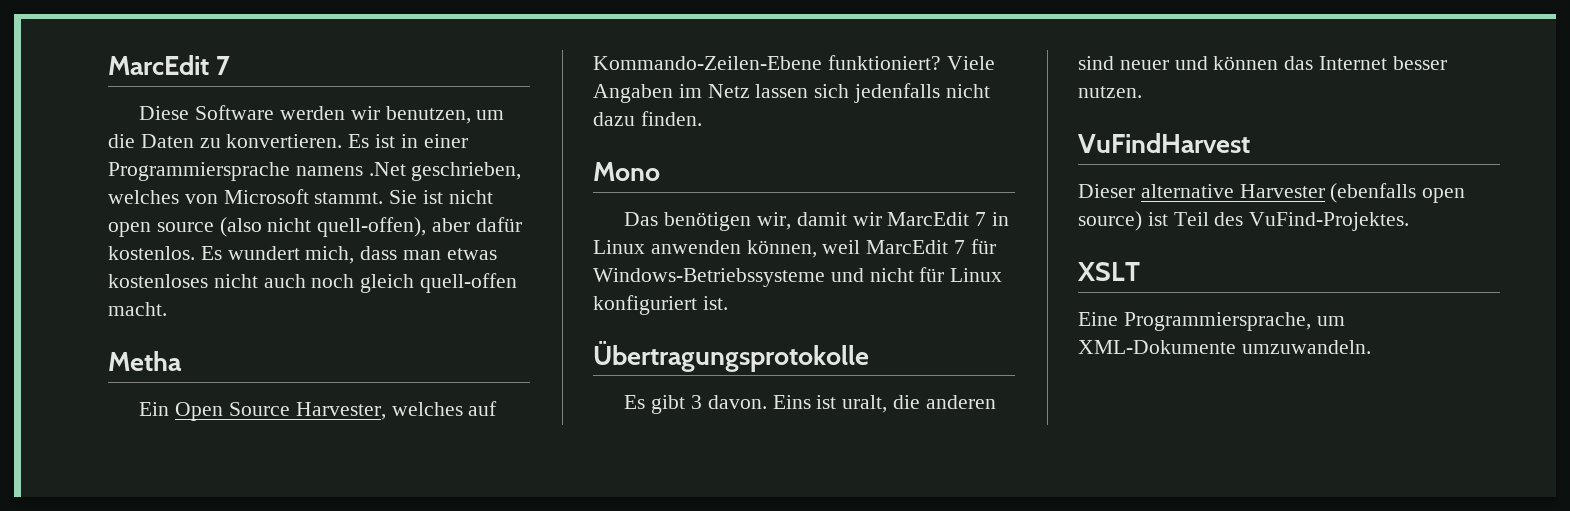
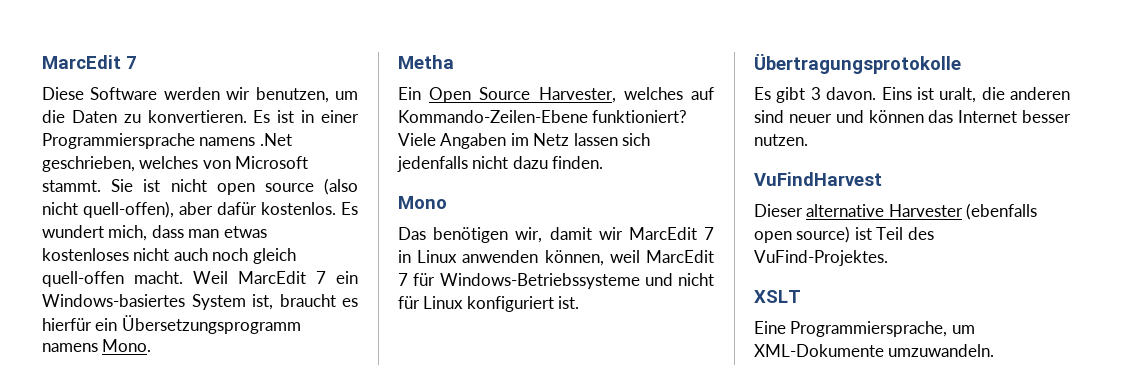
+ Weil MarcEdit 7 ein Windows-basiertes System ist, braucht es hierfür ein Übersetzungsprogramm namens Mono.

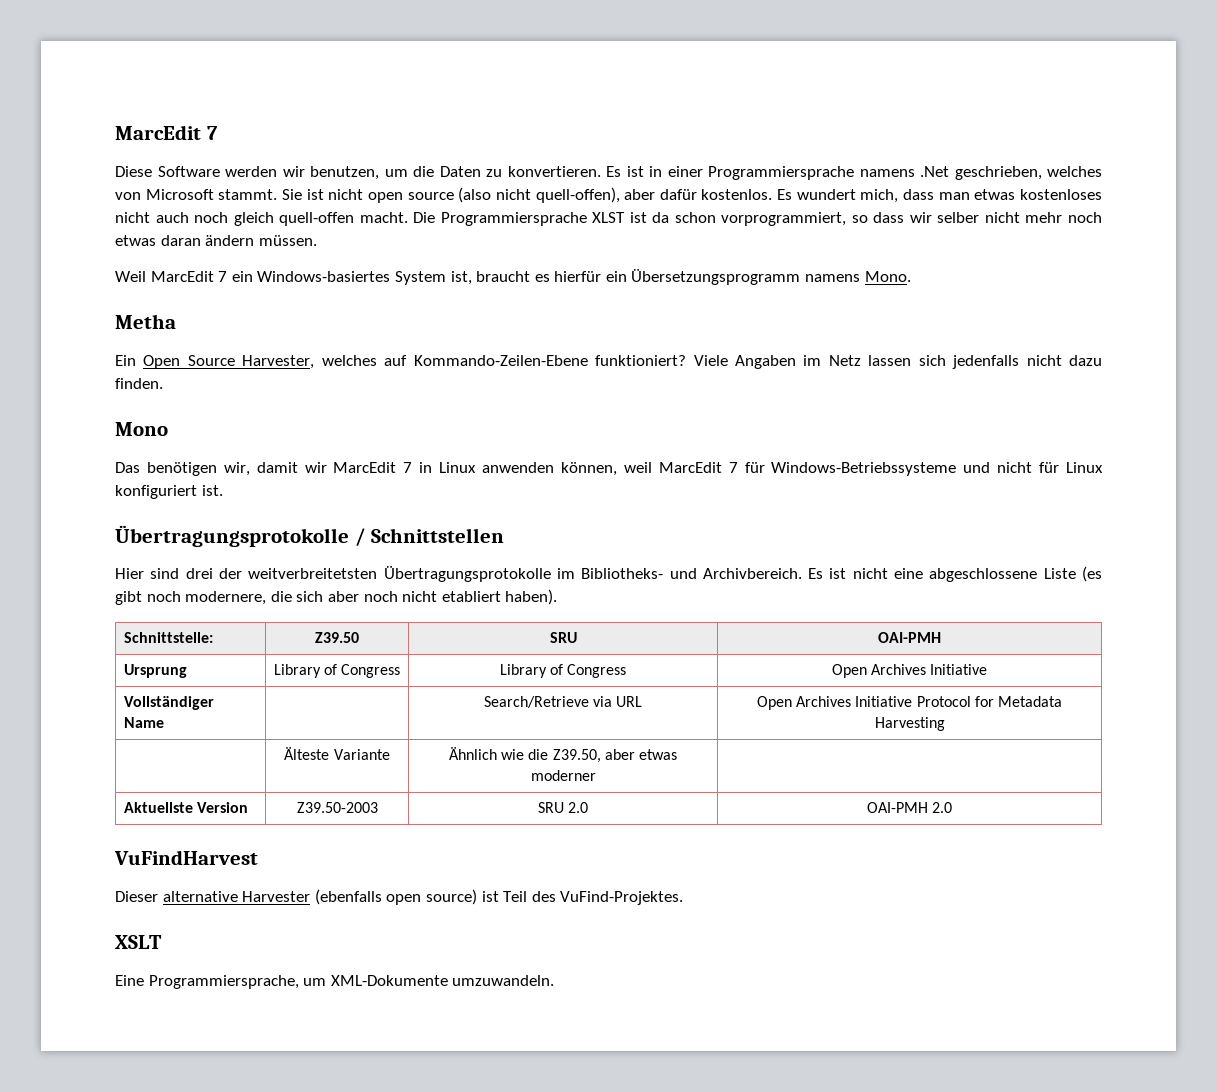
- Es wundert mich, dass man etwas kostenloses nicht auch noch gleich quell-offen macht. Weil MarcEdit 7 ein Windows-basiertes System ist, braucht es hierfür ein Übersetzungsprogramm namens Mono.
+ Es wundert mich, dass man etwas kostenloses nicht auch noch gleich quell-offen macht. Die Programmiersprache XLST ist da schon vorprogrammiert, so dass wir selber nicht mehr noch etwas daran ändern müssen.
+ Weil MarcEdit 7 ein Windows-basiertes System ist, braucht es hierfür ein Übersetzungsprogramm namens Mono.
- Übertragungsprotokolle
- Es gibt 3 davon. Eins ist uralt, die anderen sind neuer und können das Internet besser nutzen.
+ Übertragungsprotokolle / Schnittstellen
+ Hier sind drei der weitverbreitetsten Übertragungsprotokolle im Bibliotheks- und Archivbereich. Es ist nicht eine abgeschlossene Liste (es gibt noch modernere, die sich aber noch nicht etabliert haben).
+ Schnittstelle: | Z39.50 | SRU | OAI-PMH
+ Ursprung | Library of Congress | Library of Congress | Open Archives Initiative
+ Vollständiger Name | | Search/Retrieve via URL | Open Archives Initiative Protocol for Metadata Harvesting
+ | Älteste Variante | Ähnlich wie die Z39.50, aber etwas moderner |
+ Aktuellste Version | Z39.50-2003 | SRU 2.0 | OAI-PMH 2.0

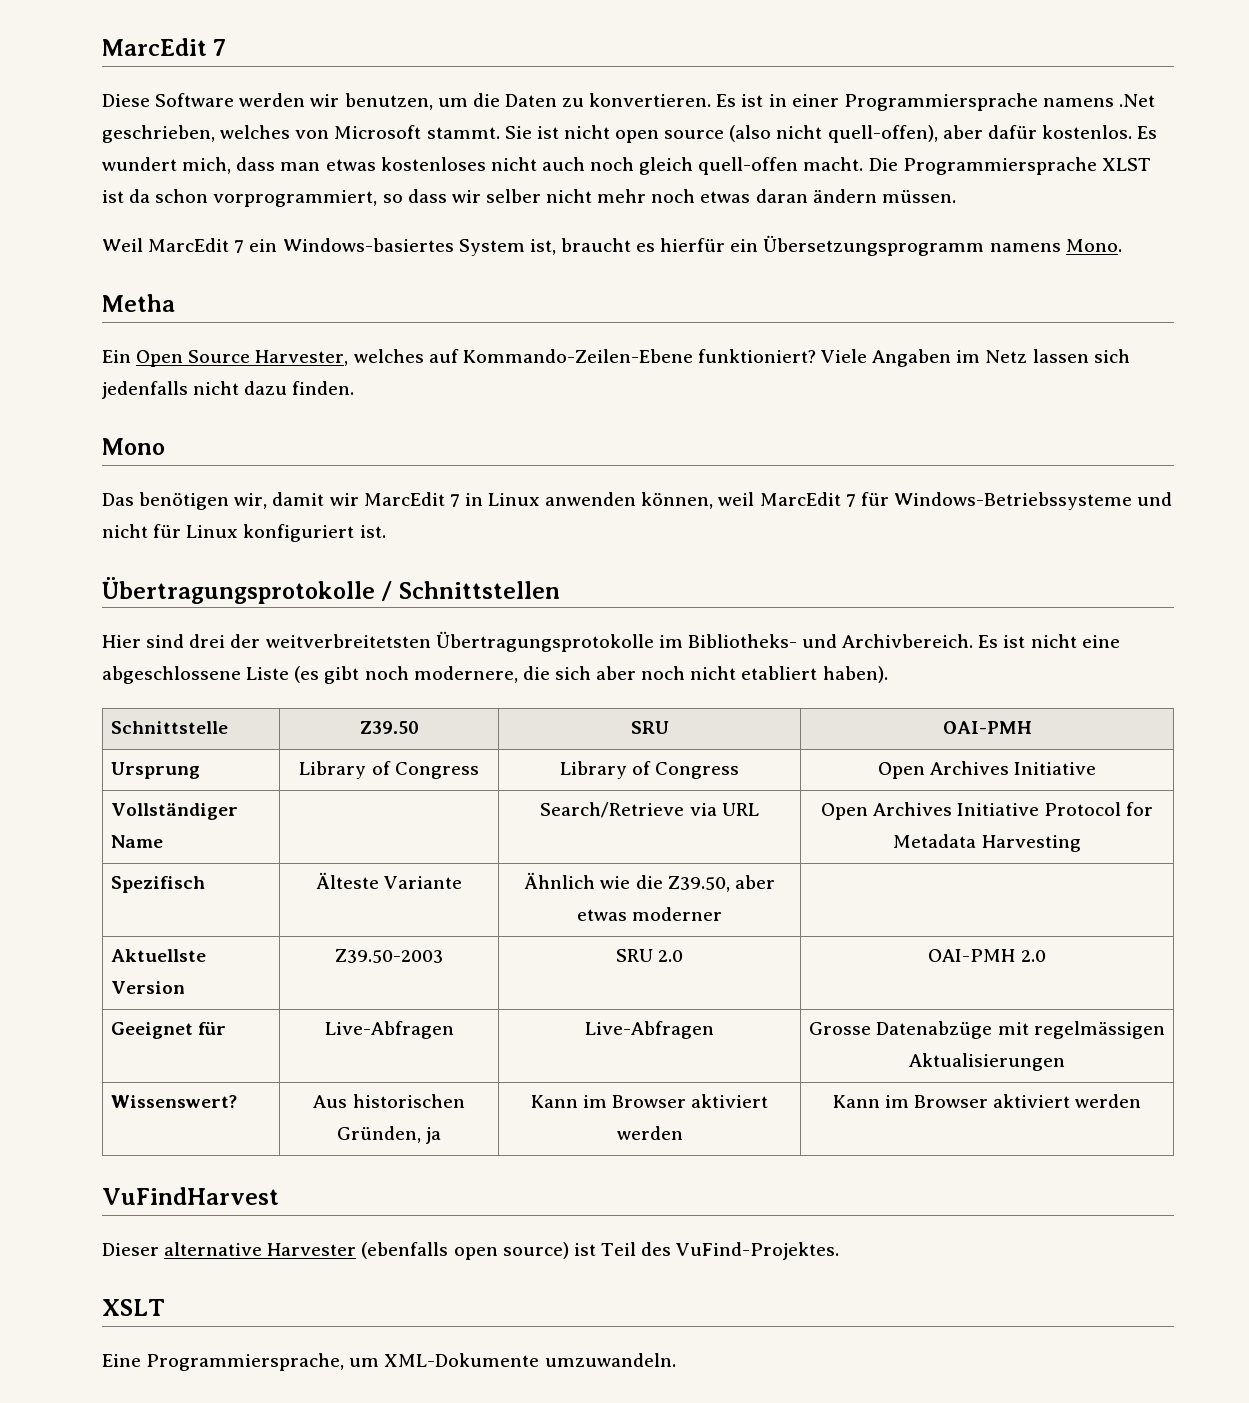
- Schnittstelle: | Z39.50 | SRU | OAI-PMH
+ Schnittstelle | Z39.50 | SRU | OAI-PMH
- | Älteste Variante | Ähnlich wie die Z39.50, aber etwas moderner |
+ Spezifisch | Älteste Variante | Ähnlich wie die Z39.50, aber etwas moderner |
+ Geeignet für | Live-Abfragen | Live-Abfragen | Grosse Datenabzüge mit regelmässigen Aktualisierungen
+ Wissenswert? | Aus historischen Gründen, ja | Kann im Browser aktiviert werden | Kann im Browser aktiviert werden

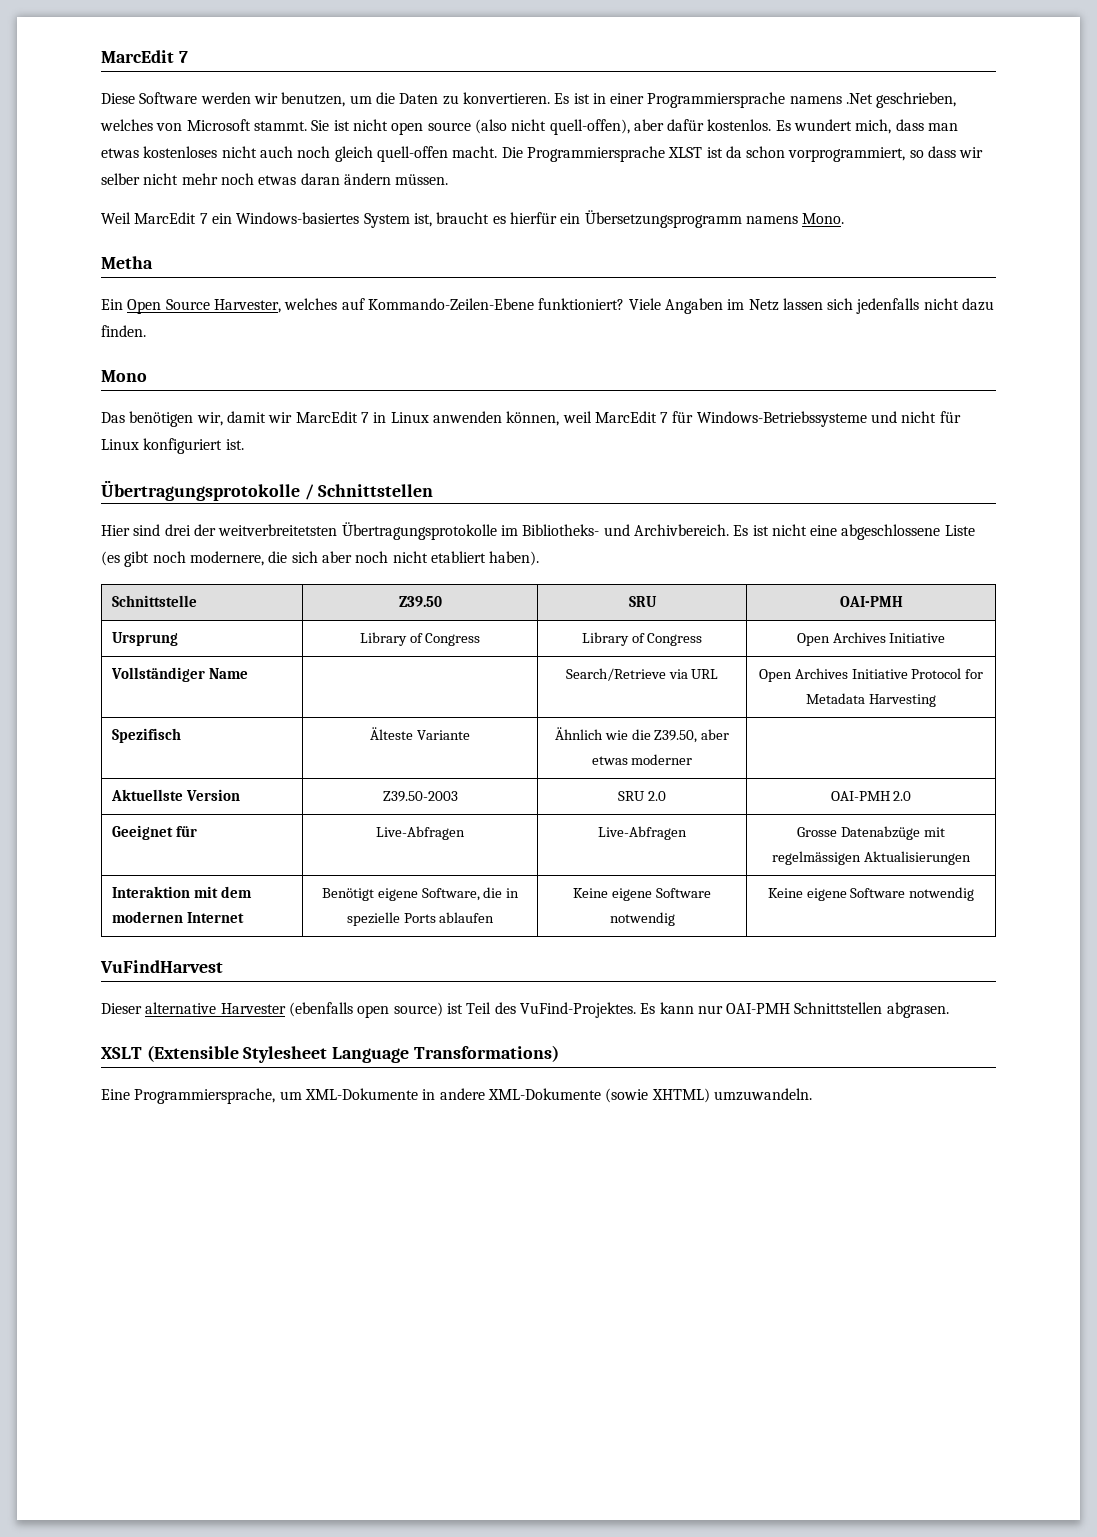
- Wissenswert? | Aus historischen Gründen, ja | Kann im Browser aktiviert werden | Kann im Browser aktiviert werden
+ Interaktion mit dem modernen Internet | Benötigt eigene Software, die in spezielle Ports ablaufen | Keine eigene Software notwendig | Keine eigene Software notwendig
- Dieser alternative Harvester (ebenfalls open source) ist Teil des VuFind-Projektes.
- XSLT
+ Dieser alternative Harvester (ebenfalls open source) ist Teil des VuFind-Projektes. Es kann nur OAI-PMH Schnittstellen abgrasen.
+ XSLT (Extensible Stylesheet Language Transformations)
- Eine Programmiersprache, um XML-Dokumente umzuwandeln.
+ Eine Programmiersprache, um XML-Dokumente in andere XML-Dokumente (sowie XHTML) umzuwandeln.

